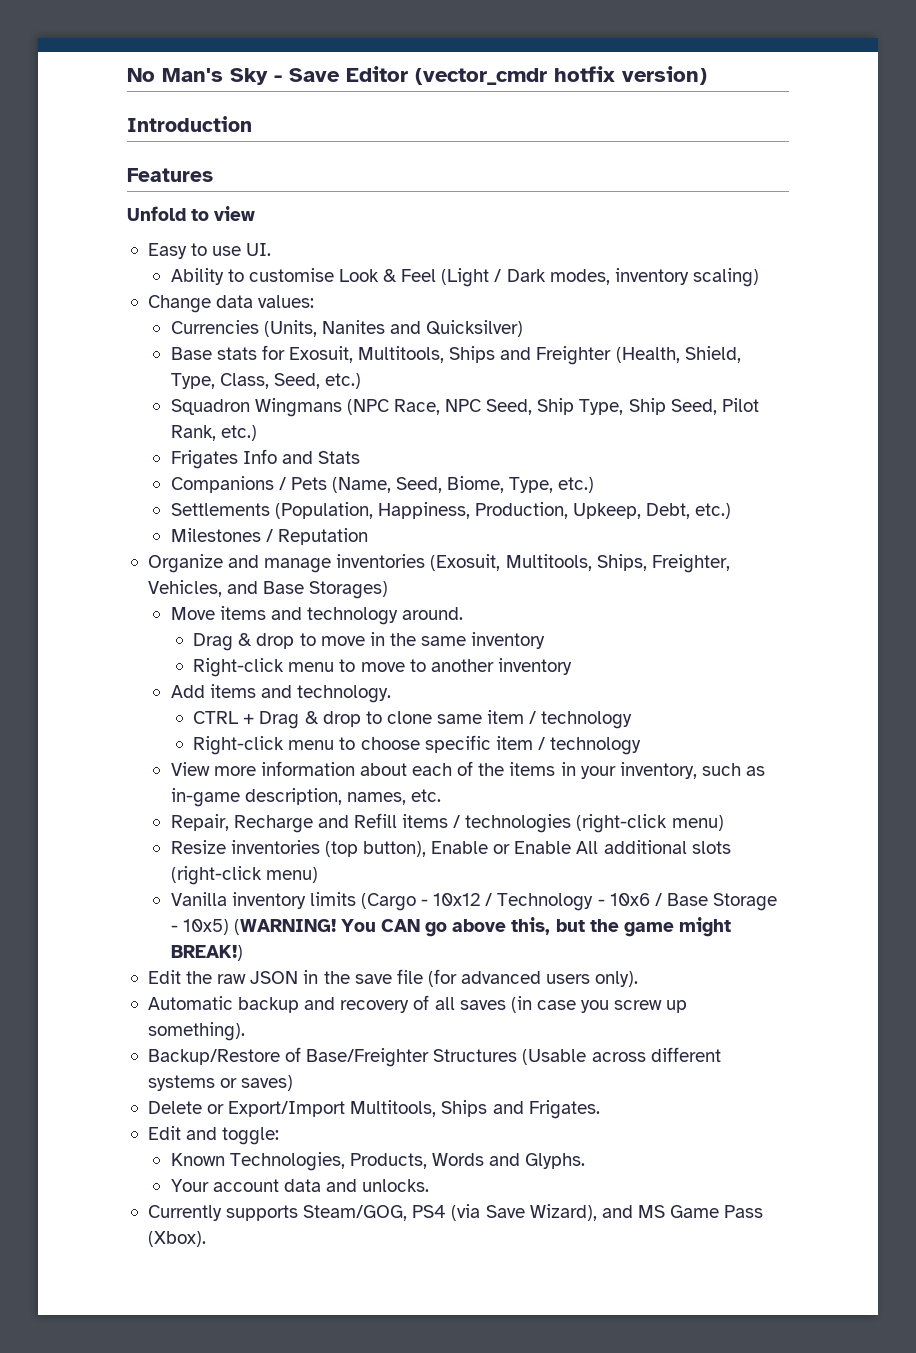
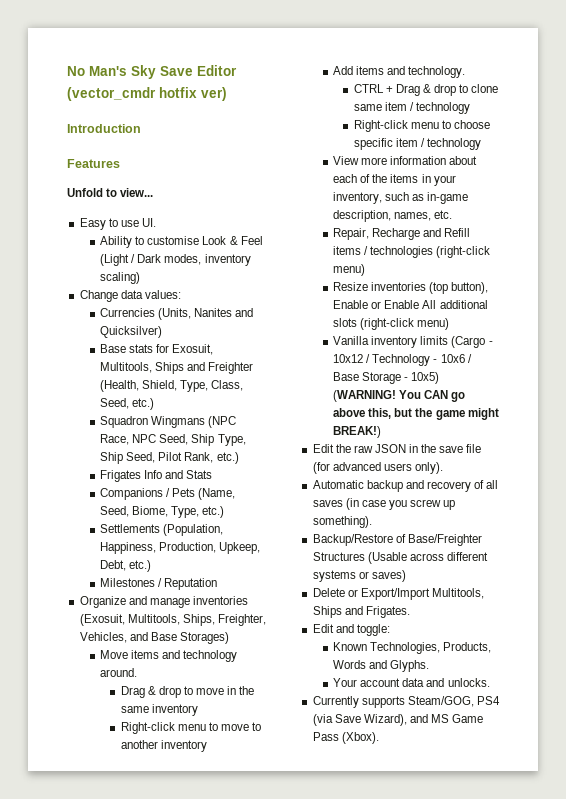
- No Man's Sky - Save Editor (vector_cmdr hotfix version)
+ No Man's Sky Save Editor
+ (vector_cmdr hotfix ver)
- Unfold to view
+ Unfold to view...

